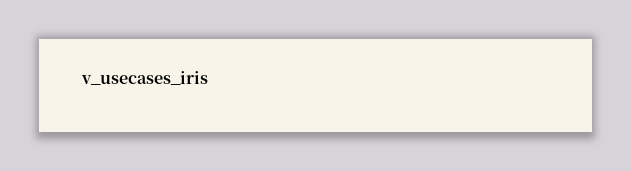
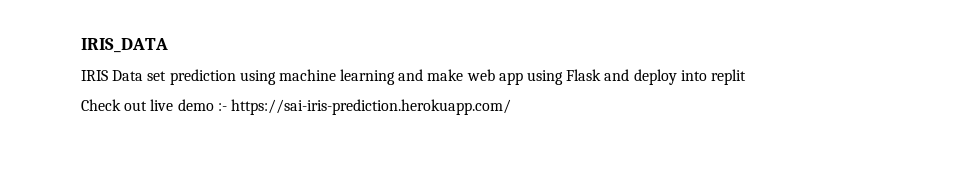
- v_usecases_iris
+ IRIS_DATA
+ IRIS Data set prediction using machine learning and make web app using Flask and deploy into replit
+ Check out live demo :- https://sai-iris-prediction.herokuapp.com/

